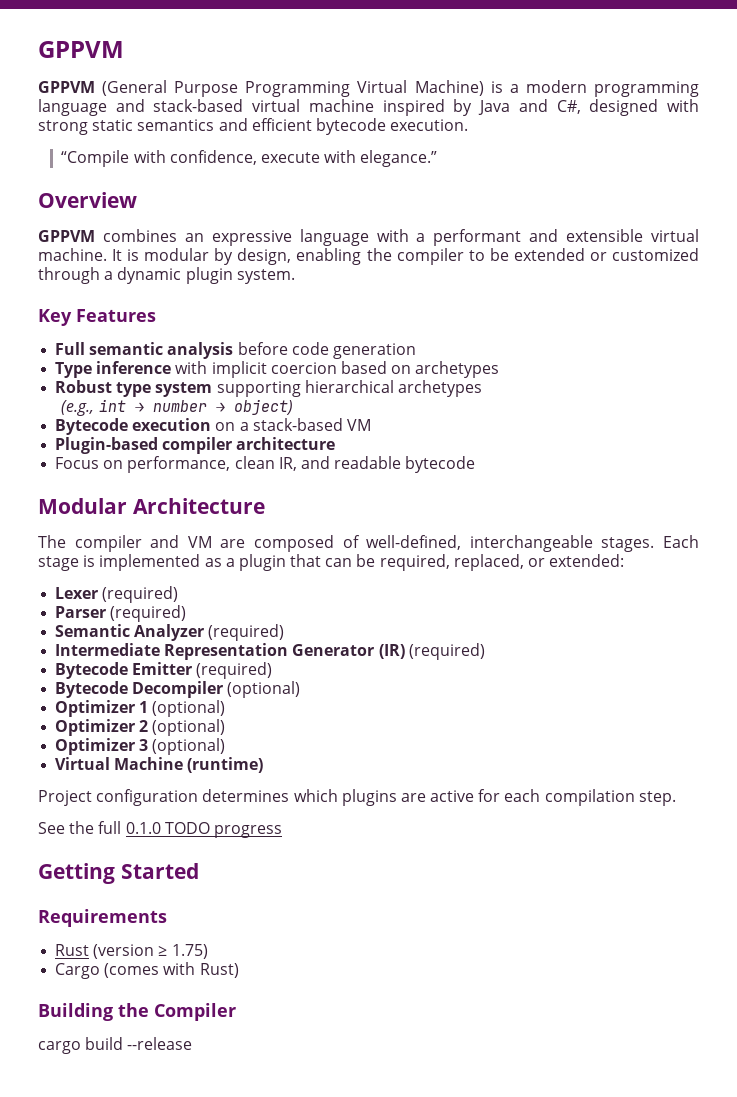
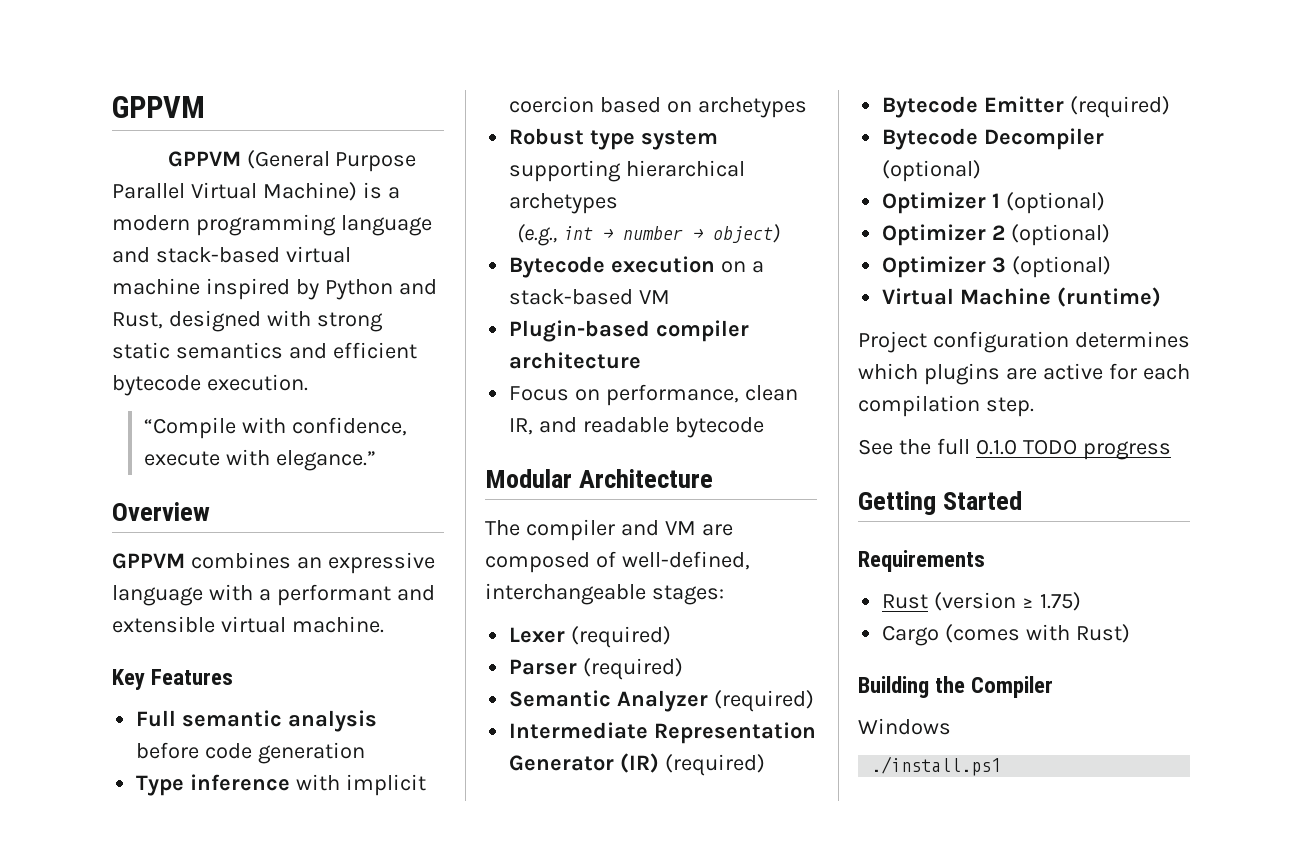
- GPPVM (General Purpose Programming Virtual Machine) is a modern programming language and stack-based virtual machine inspired by Java and C#, designed with strong static semantics and efficient bytecode execution.
+ GPPVM (General Purpose Parallel Virtual Machine) is a modern programming language and stack-based virtual machine inspired by Python and Rust, designed with strong static semantics and efficient bytecode execution.
- It is modular by design, enabling the compiler to be extended or customized through a dynamic plugin system.
- The compiler and VM are composed of well-defined, interchangeable stages. Each stage is implemented as a plugin that can be required, replaced, or extended:
+ The compiler and VM are composed of well-defined, interchangeable stages:
- cargo build --release
+ Windows
+ ./install.ps1

